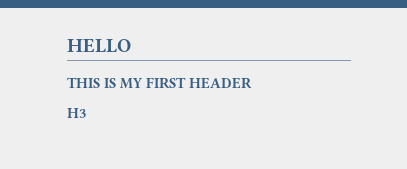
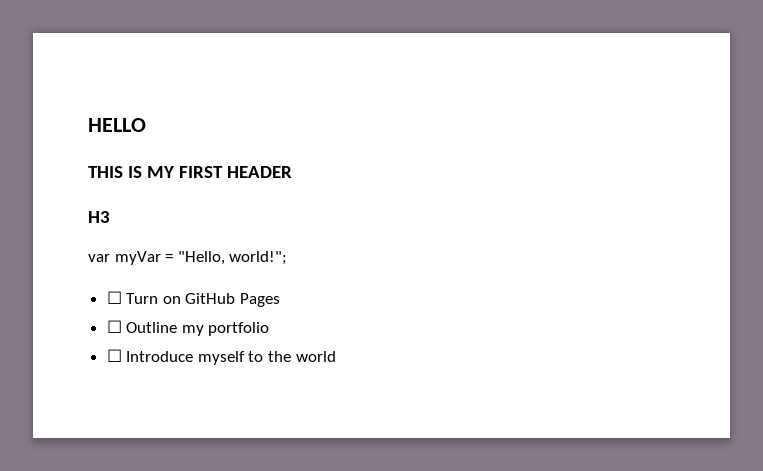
+ var myVar = "Hello, world!";
+ ☐ Turn on GitHub Pages
+ ☐ Outline my portfolio
+ ☐ Introduce myself to the world

